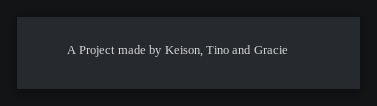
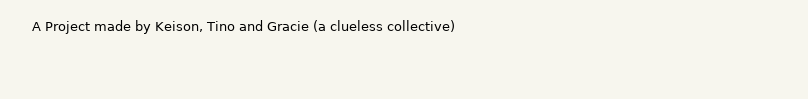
- A Project made by Keison, Tino and Gracie
+ A Project made by Keison, Tino and Gracie (a clueless collective)

